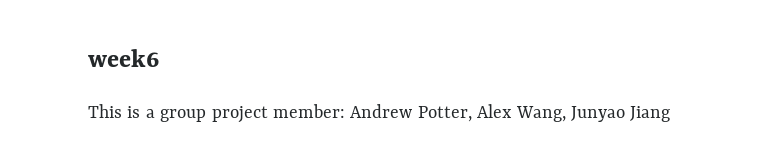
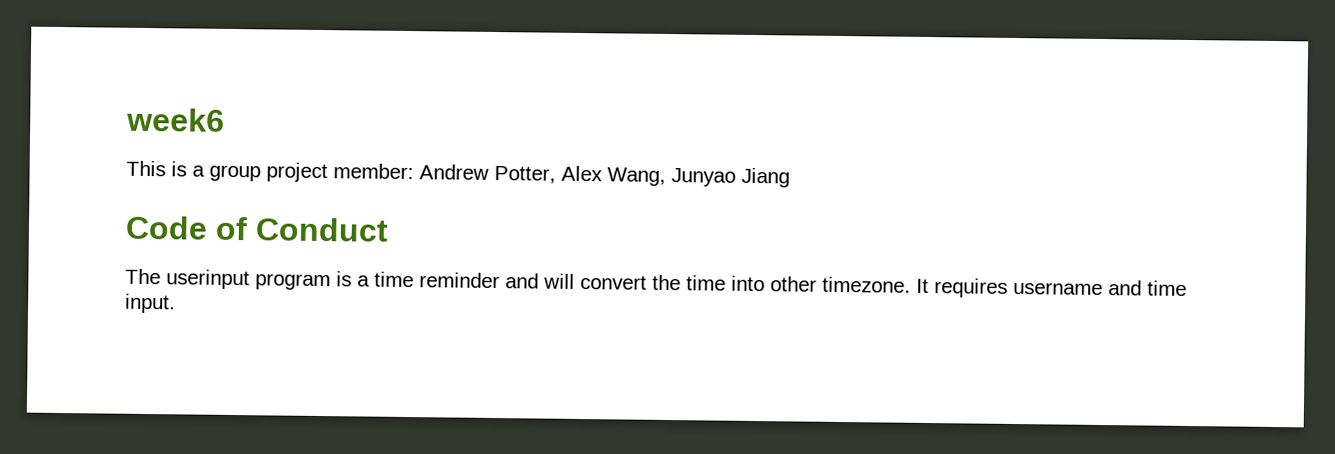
+ Code of Conduct
+ The userinput program is a time reminder and will convert the time into other timezone. It requires username and time input.

